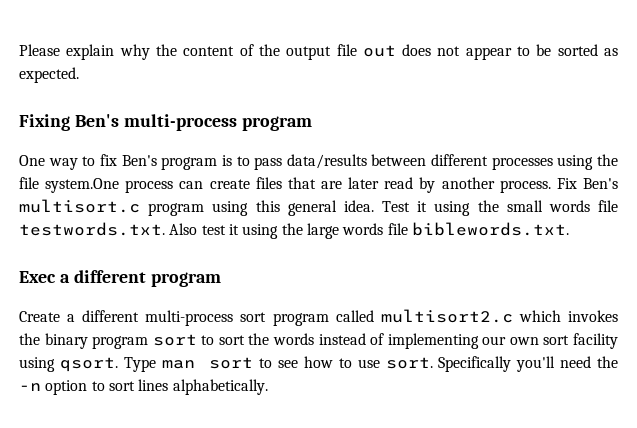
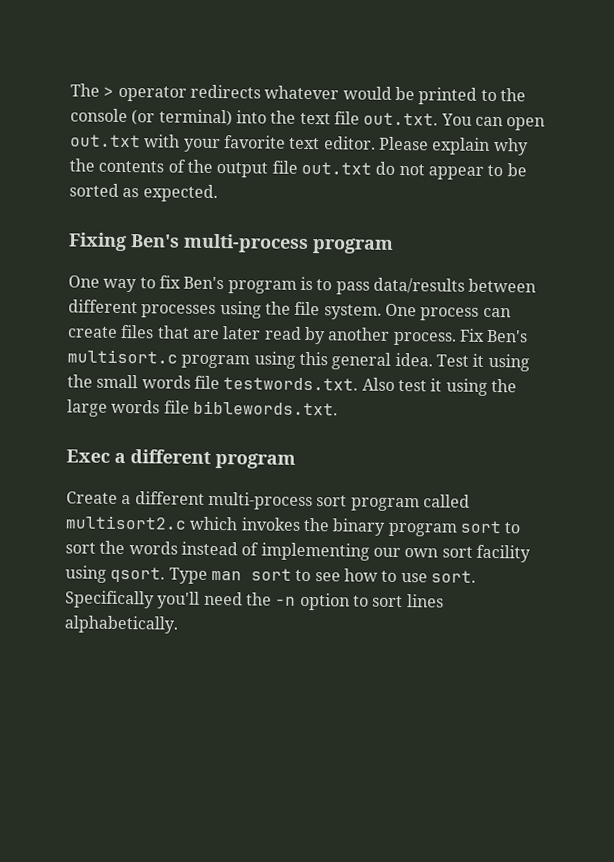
+ The > operator redirects whatever would be printed to the console (or terminal) into the text file out.txt. You can open out.txt with your favorite text editor.
- Please explain why the content of the output file out does not appear to be sorted as expected.
+ Please explain why the contents of the output file out.txt do not appear to be sorted as expected.
- One way to fix Ben's program is to pass data/results between different processes using the file system.One process can create files that are later read by another process.
+ One way to fix Ben's program is to pass data/results between different processes using the file system. One process can create files that are later read by another process.

